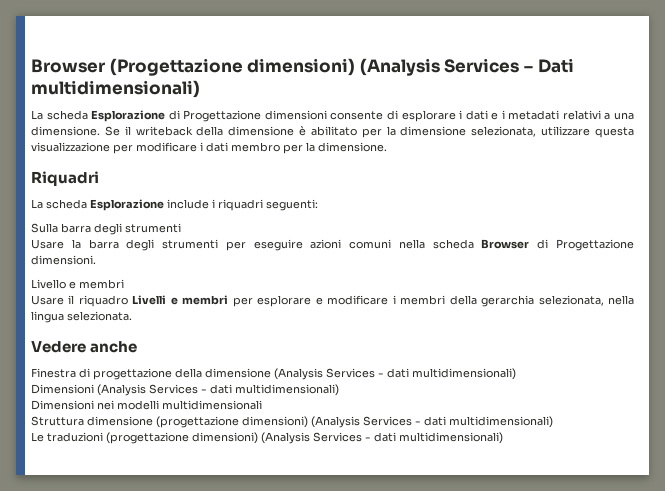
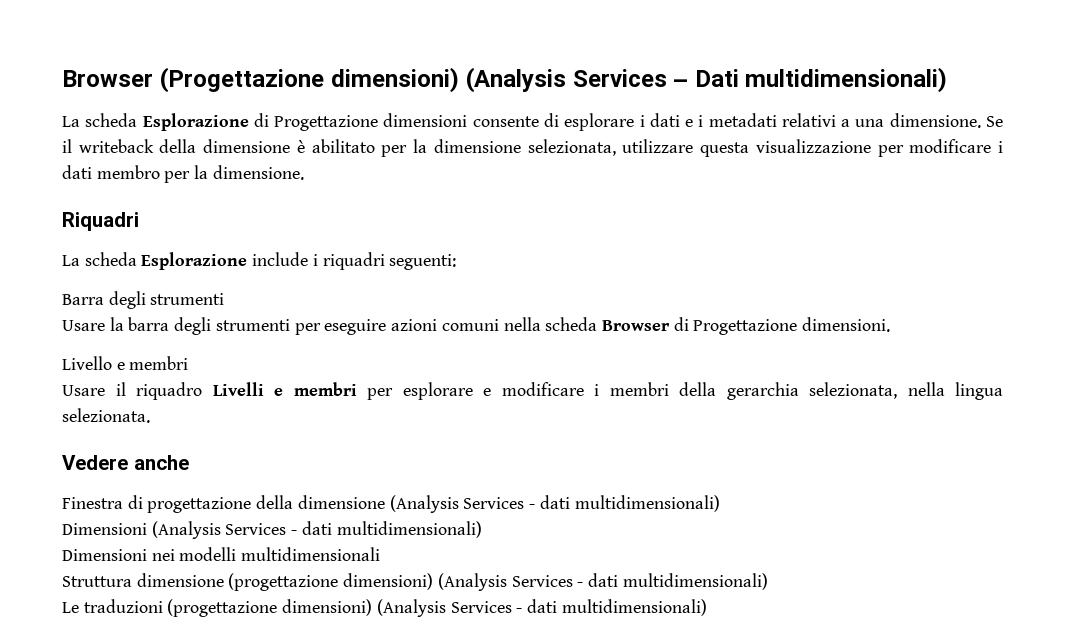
- Sulla barra degli strumenti
+ Barra degli strumenti

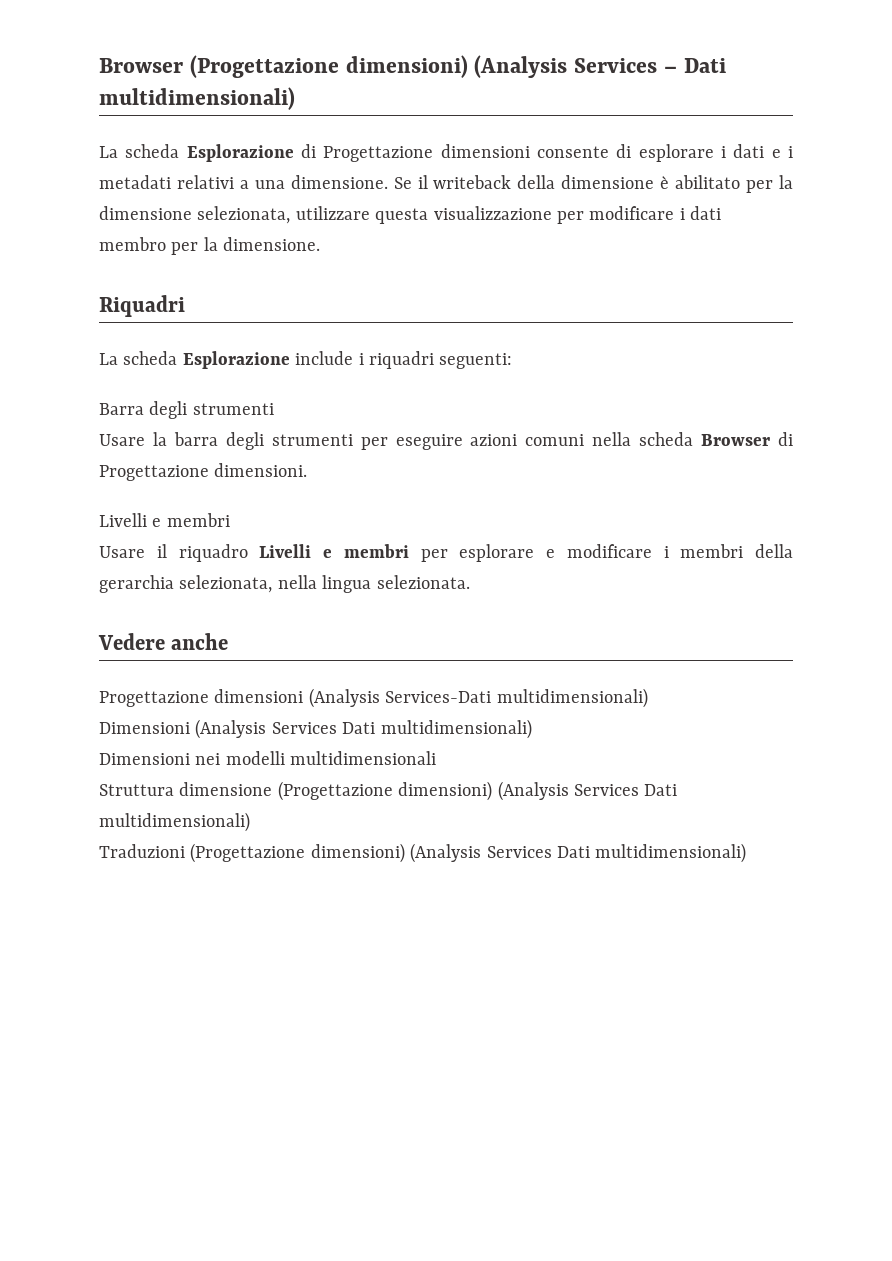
  Usare la barra degli strumenti per eseguire azioni comuni nella scheda Browser di Progettazione dimensioni.
- Livello e membri
+ Livelli e membri
- Finestra di progettazione della dimensione (Analysis Services - dati multidimensionali)
+ Progettazione dimensioni (Analysis Services-Dati multidimensionali)
- Dimensioni (Analysis Services - dati multidimensionali)
+ Dimensioni (Analysis Services Dati multidimensionali)
- Struttura dimensione (progettazione dimensioni) (Analysis Services - dati multidimensionali)
- Le traduzioni (progettazione dimensioni) (Analysis Services - dati multidimensionali)
+ Struttura dimensione (Progettazione dimensioni) (Analysis Services Dati multidimensionali)
+ Traduzioni (Progettazione dimensioni) (Analysis Services Dati multidimensionali)

